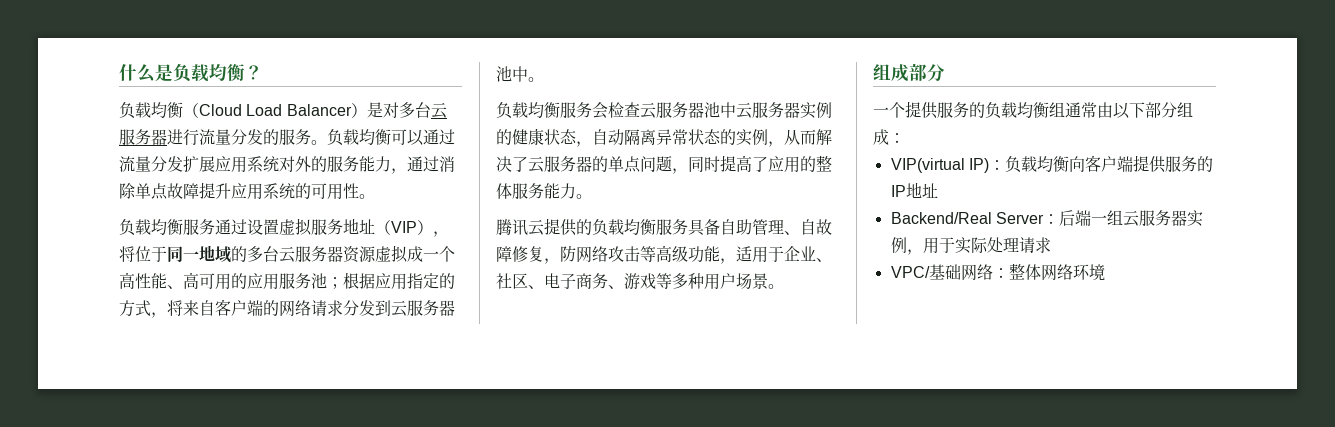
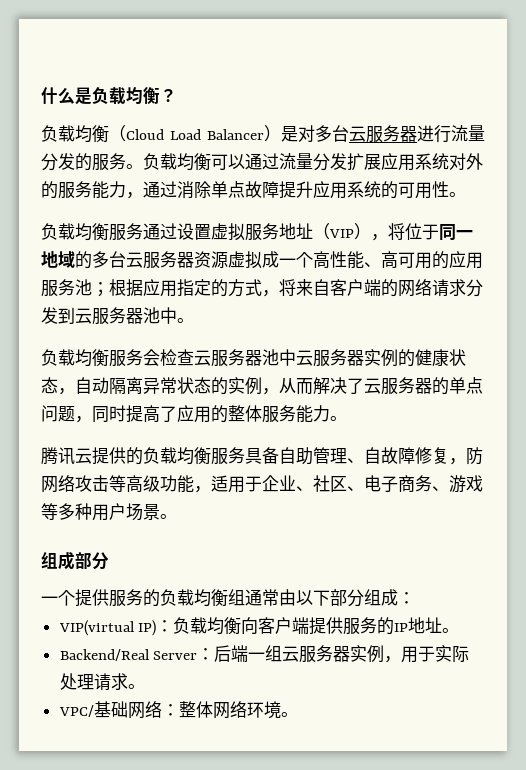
- VIP(virtual IP)：负载均衡向客户端提供服务的IP地址
+ VIP(virtual IP)：负载均衡向客户端提供服务的IP地址。
- Backend/Real Server：后端一组云服务器实例，用于实际处理请求
+ Backend/Real Server：后端一组云服务器实例，用于实际处理请求。
- VPC/基础网络：整体网络环境
+ VPC/基础网络：整体网络环境。

